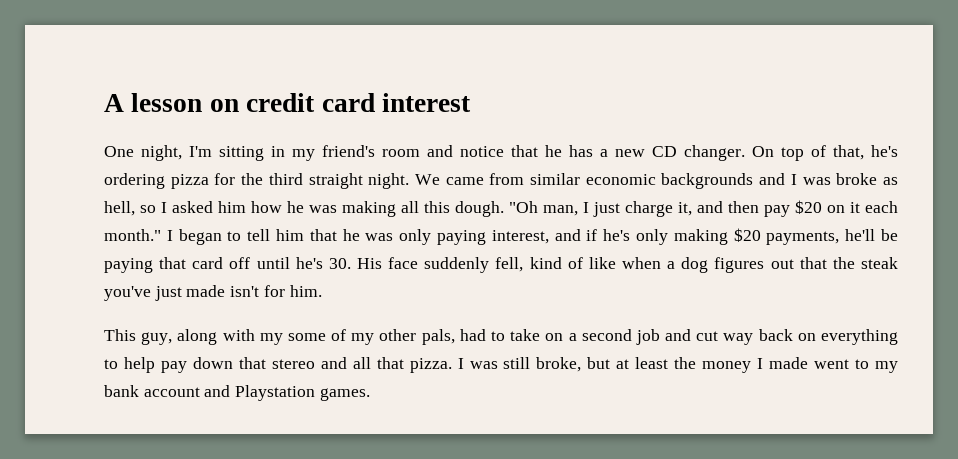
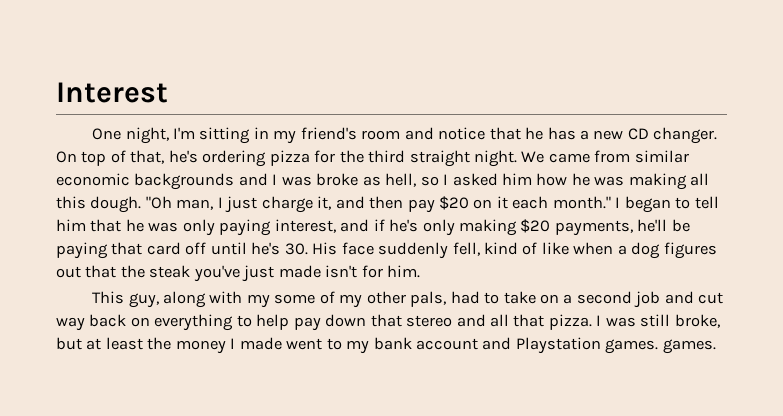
- A lesson on credit card interest
+ Interest
- I was still broke, but at least the money I made went to my bank account and Playstation games.
+ I was still broke, but at least the money I made went to my bank account and Playstation games. games.

